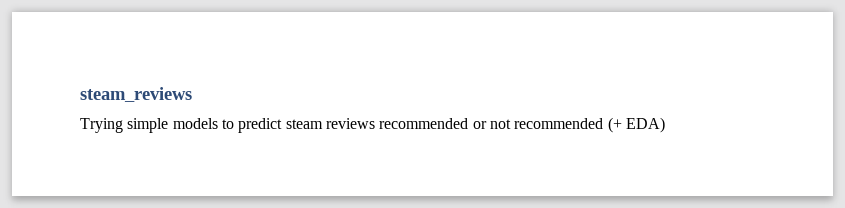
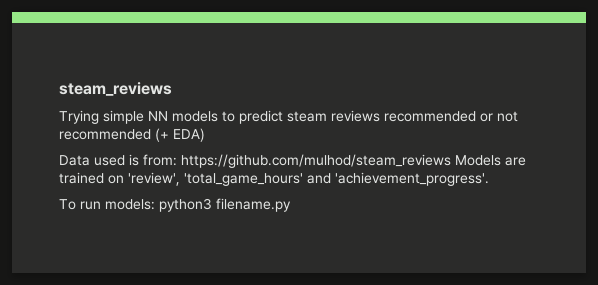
- Trying simple models to predict steam reviews recommended or not recommended (+ EDA)
+ Trying simple NN models to predict steam reviews recommended or not recommended (+ EDA)
+ Data used is from: https://github.com/mulhod/steam_reviews Models are trained on 'review', 'total_game_hours' and 'achievement_progress'.
+ To run models: python3 filename.py

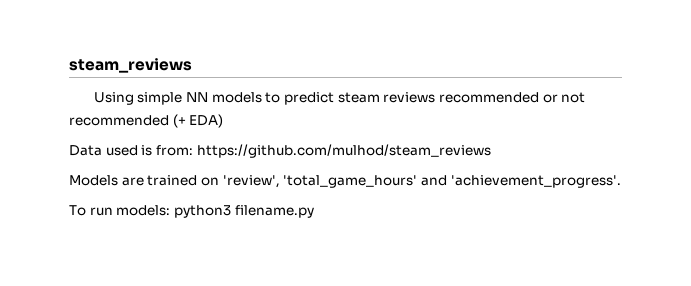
- Trying simple NN models to predict steam reviews recommended or not recommended (+ EDA)
+ Using simple NN models to predict steam reviews recommended or not recommended (+ EDA)
- Data used is from: https://github.com/mulhod/steam_reviews Models are trained on 'review', 'total_game_hours' and 'achievement_progress'.
+ Data used is from: https://github.com/mulhod/steam_reviews
+ Models are trained on 'review', 'total_game_hours' and 'achievement_progress'.

